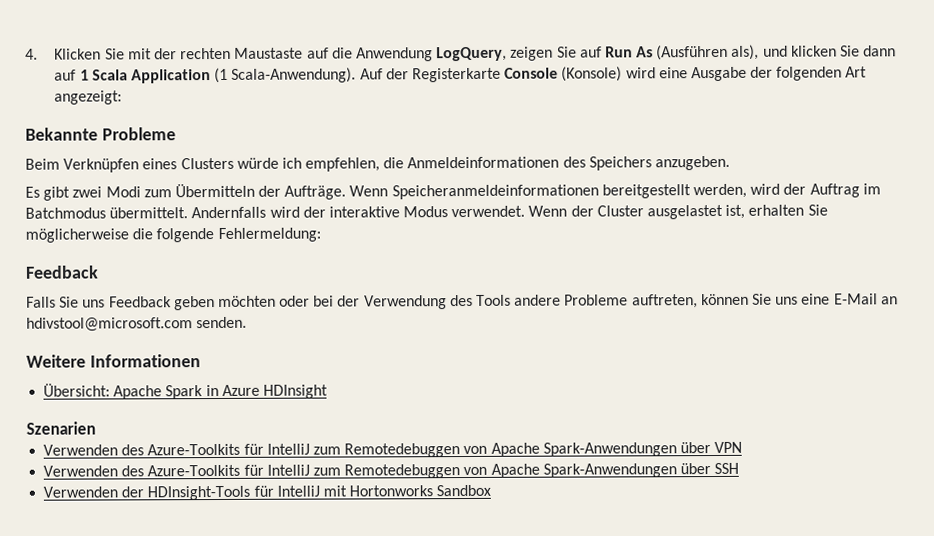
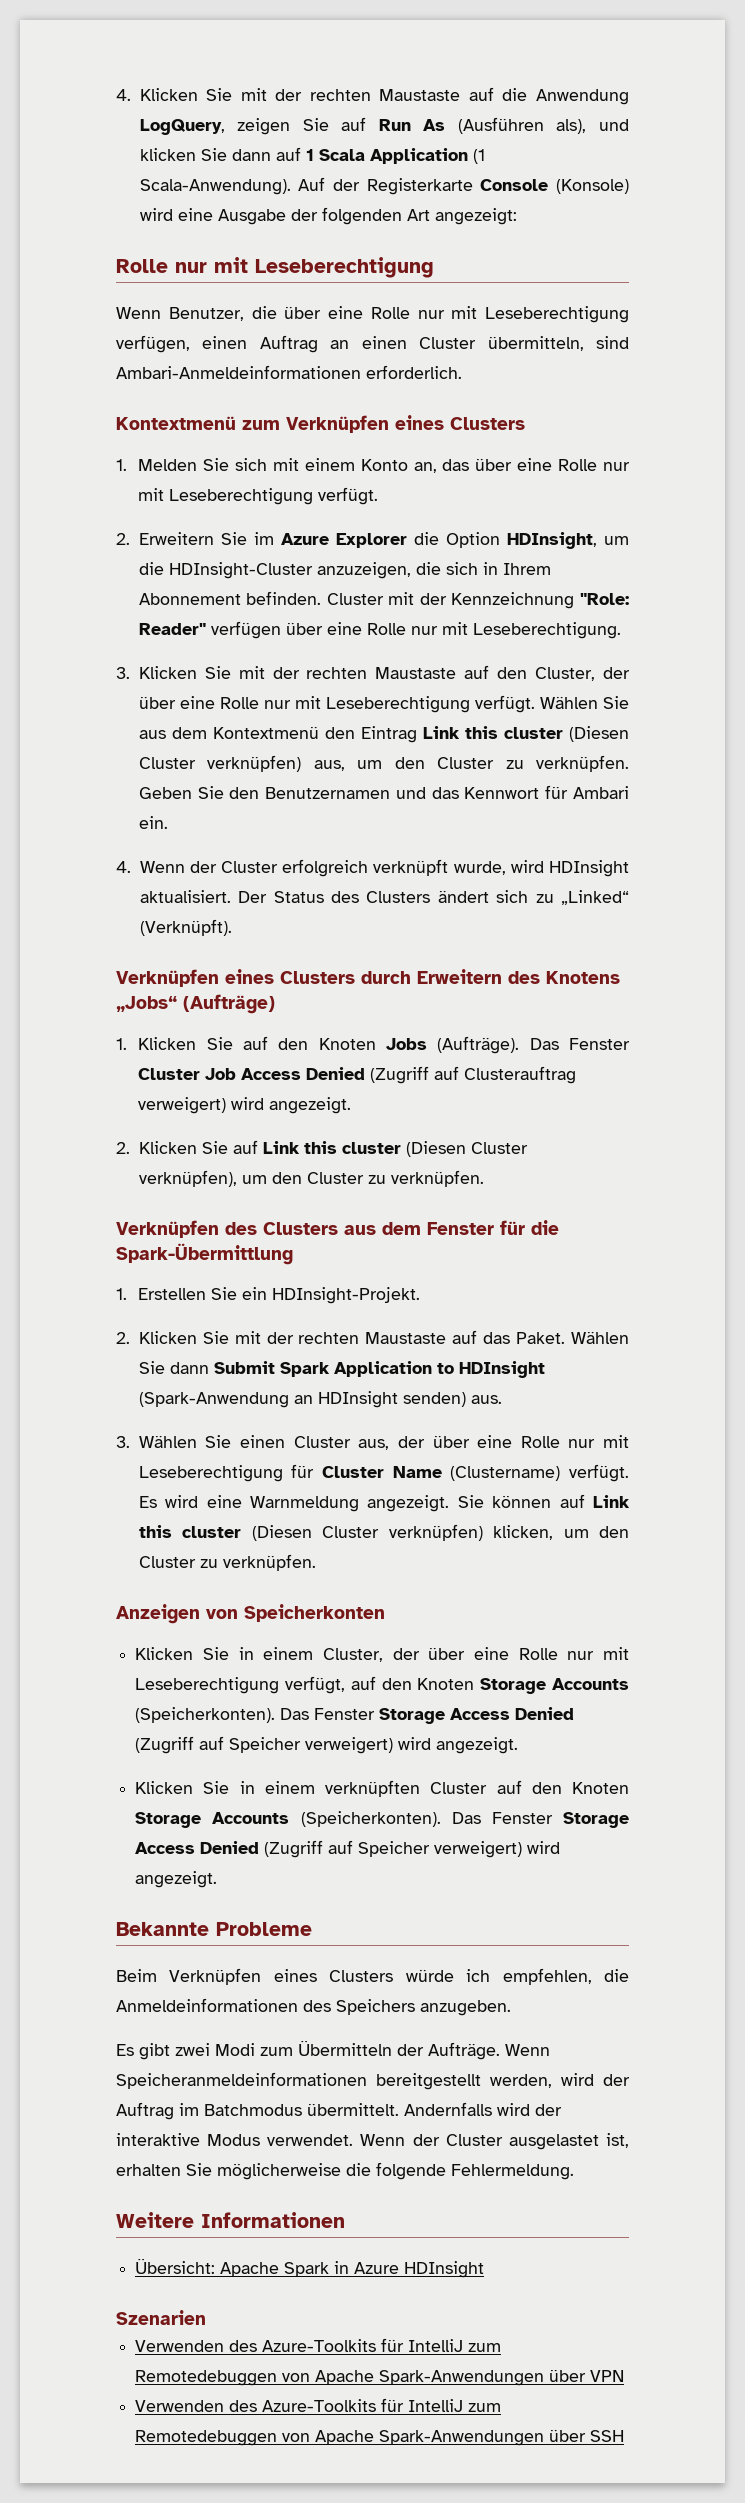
  Auf der Registerkarte Console (Konsole) wird eine Ausgabe der folgenden Art angezeigt:
+ Rolle nur mit Leseberechtigung
+ Wenn Benutzer, die über eine Rolle nur mit Leseberechtigung verfügen, einen Auftrag an einen Cluster übermitteln, sind Ambari-Anmeldeinformationen erforderlich.
+ Kontextmenü zum Verknüpfen eines Clusters
+ 1. Melden Sie sich mit einem Konto an, das über eine Rolle nur mit Leseberechtigung verfügt.
+ 2. Erweitern Sie im Azure Explorer die Option HDInsight, um die HDInsight-Cluster anzuzeigen, die sich in Ihrem Abonnement befinden. Cluster mit der Kennzeichnung "Role: Reader" verfügen über eine Rolle nur mit Leseberechtigung.
+ 3. Klicken Sie mit der rechten Maustaste auf den Cluster, der über eine Rolle nur mit Leseberechtigung verfügt. Wählen Sie aus dem Kontextmenü den Eintrag Link this cluster (Diesen Cluster verknüpfen) aus, um den Cluster zu verknüpfen. Geben Sie den Benutzernamen und das Kennwort für Ambari ein.
+ 4. Wenn der Cluster erfolgreich verknüpft wurde, wird HDInsight aktualisiert. Der Status des Clusters ändert sich zu „Linked“ (Verknüpft).
+ Verknüpfen eines Clusters durch Erweitern des Knotens „Jobs“ (Aufträge)
+ 1. Klicken Sie auf den Knoten Jobs (Aufträge). Das Fenster Cluster Job Access Denied (Zugriff auf Clusterauftrag verweigert) wird angezeigt.
+ 2. Klicken Sie auf Link this cluster (Diesen Cluster verknüpfen), um den Cluster zu verknüpfen.
+ Verknüpfen des Clusters aus dem Fenster für die Spark-Übermittlung
+ 1. Erstellen Sie ein HDInsight-Projekt.
+ 2. Klicken Sie mit der rechten Maustaste auf das Paket. Wählen Sie dann Submit Spark Application to HDInsight (Spark-Anwendung an HDInsight senden) aus.
+ 3. Wählen Sie einen Cluster aus, der über eine Rolle nur mit Leseberechtigung für Cluster Name (Clustername) verfügt. Es wird eine Warnmeldung angezeigt. Sie können auf Link this cluster (Diesen Cluster verknüpfen) klicken, um den Cluster zu verknüpfen.
+ Anzeigen von Speicherkonten
+ Klicken Sie in einem Cluster, der über eine Rolle nur mit Leseberechtigung verfügt, auf den Knoten Storage Accounts (Speicherkonten). Das Fenster Storage Access Denied (Zugriff auf Speicher verweigert) wird angezeigt.
+ Klicken Sie in einem verknüpften Cluster auf den Knoten Storage Accounts (Speicherkonten). Das Fenster Storage Access Denied (Zugriff auf Speicher verweigert) wird angezeigt.
- Wenn der Cluster ausgelastet ist, erhalten Sie möglicherweise die folgende Fehlermeldung:
- Feedback
- Falls Sie uns Feedback geben möchten oder bei der Verwendung des Tools andere Probleme auftreten, können Sie uns eine E-Mail an hdivstool@microsoft.com senden.
+ Wenn der Cluster ausgelastet ist, erhalten Sie möglicherweise die folgende Fehlermeldung.
- Verwenden der HDInsight-Tools für IntelliJ mit Hortonworks Sandbox

